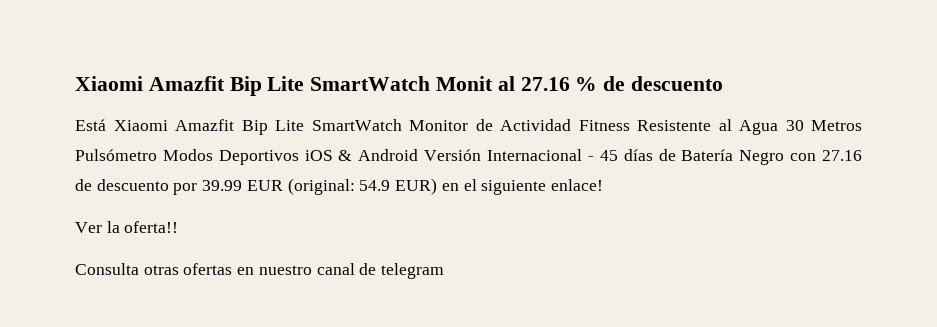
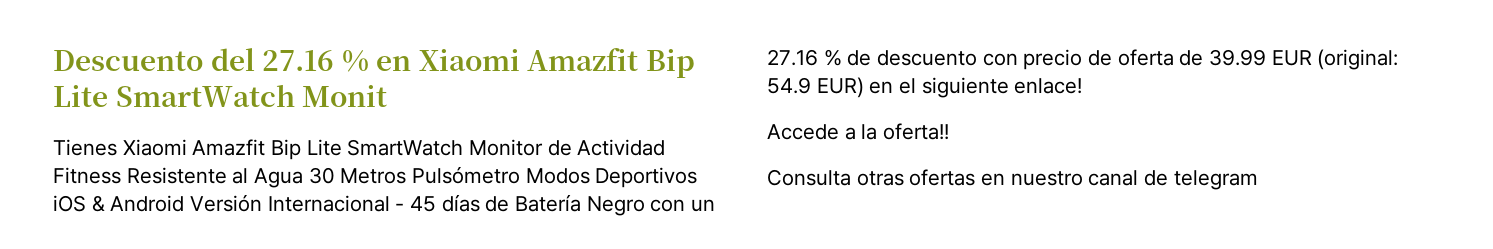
- Xiaomi Amazfit Bip Lite SmartWatch Monit al 27.16 % de descuento
- Está Xiaomi Amazfit Bip Lite SmartWatch Monitor de Actividad Fitness Resistente al Agua 30 Metros Pulsómetro Modos Deportivos iOS & Android Versión Internacional - 45 días de Batería Negro con 27.16 de descuento por 39.99 EUR (original: 54.9 EUR) en el siguiente enlace!
+ Descuento del 27.16 % en Xiaomi Amazfit Bip Lite SmartWatch Monit
+ Tienes Xiaomi Amazfit Bip Lite SmartWatch Monitor de Actividad Fitness Resistente al Agua 30 Metros Pulsómetro Modos Deportivos iOS & Android Versión Internacional - 45 días de Batería Negro con un 27.16 % de descuento con precio de oferta de 39.99 EUR (original: 54.9 EUR) en el siguiente enlace!
- Ver la oferta!!
+ Accede a la oferta!!

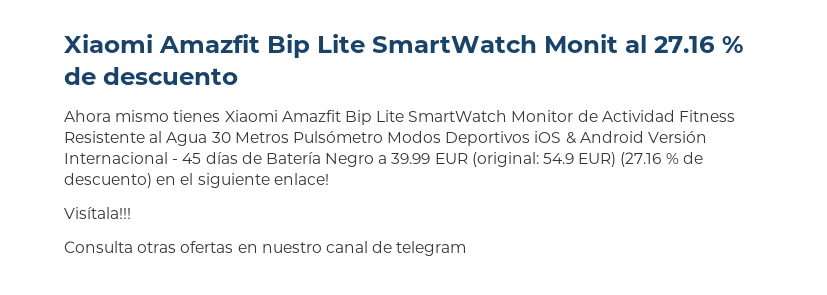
- Descuento del 27.16 % en Xiaomi Amazfit Bip Lite SmartWatch Monit
- Tienes Xiaomi Amazfit Bip Lite SmartWatch Monitor de Actividad Fitness Resistente al Agua 30 Metros Pulsómetro Modos Deportivos iOS & Android Versión Internacional - 45 días de Batería Negro con un 27.16 % de descuento con precio de oferta de 39.99 EUR (original: 54.9 EUR) en el siguiente enlace!
+ Xiaomi Amazfit Bip Lite SmartWatch Monit al 27.16 % de descuento
+ Ahora mismo tienes Xiaomi Amazfit Bip Lite SmartWatch Monitor de Actividad Fitness Resistente al Agua 30 Metros Pulsómetro Modos Deportivos iOS & Android Versión Internacional - 45 días de Batería Negro a 39.99 EUR (original: 54.9 EUR) (27.16 % de descuento) en el siguiente enlace!
- Accede a la oferta!!
+ Visítala!!!

